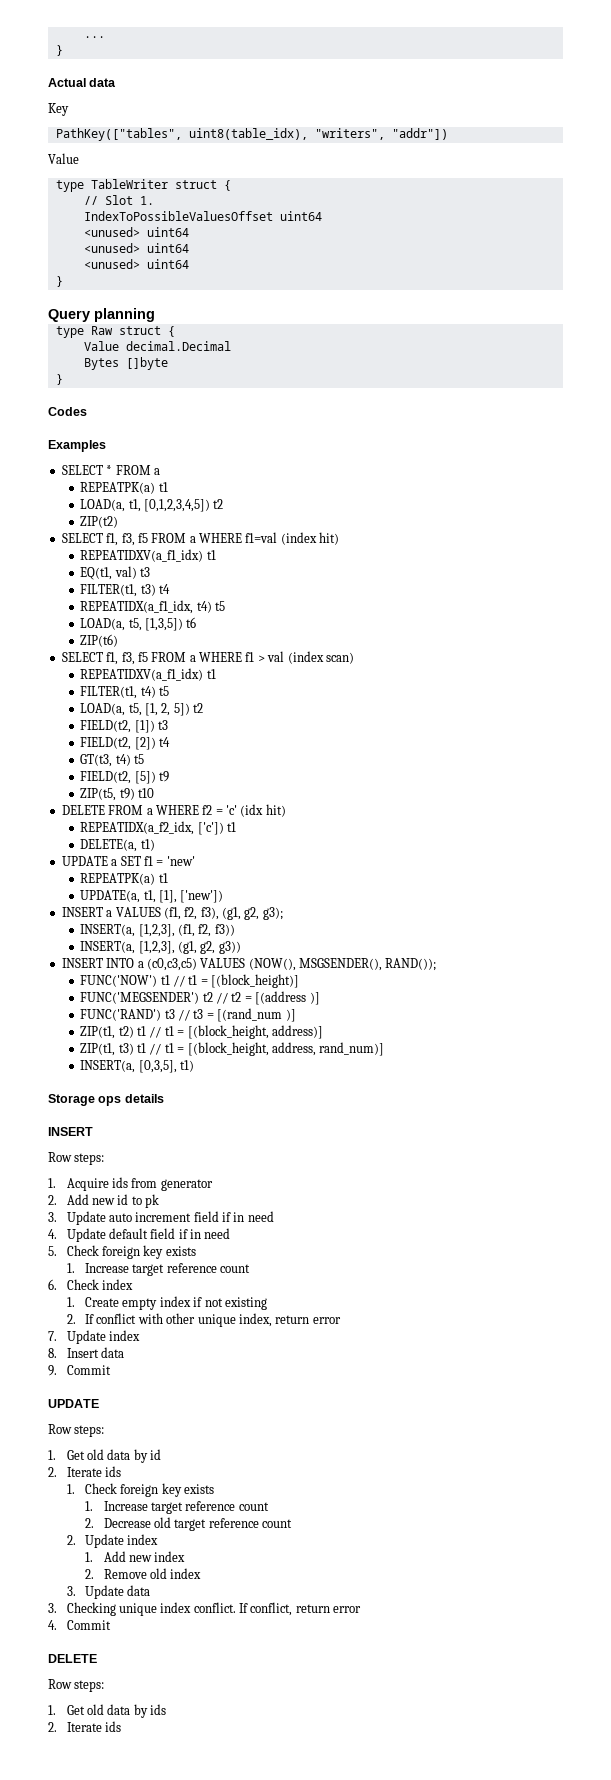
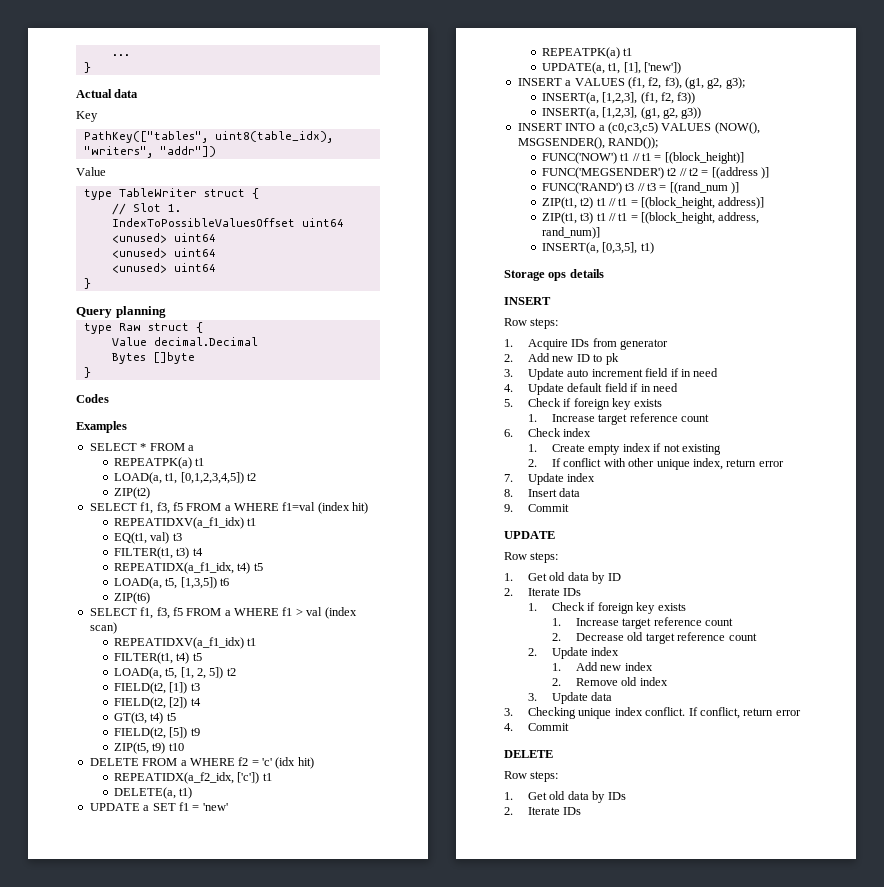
- 1. Acquire ids from generator
+ 1. Acquire IDs from generator
- 2. Add new id to pk
+ 2. Add new ID to pk
- 5. Check foreign key exists
+ 5. Check if foreign key exists
- 1. Get old data by id
- 2. Iterate ids
+ 1. Get old data by ID
+ 2. Iterate IDs
- 1. Check foreign key exists
+ 1. Check if foreign key exists
- 1. Get old data by ids
- 2. Iterate ids
+ 1. Get old data by IDs
+ 2. Iterate IDs

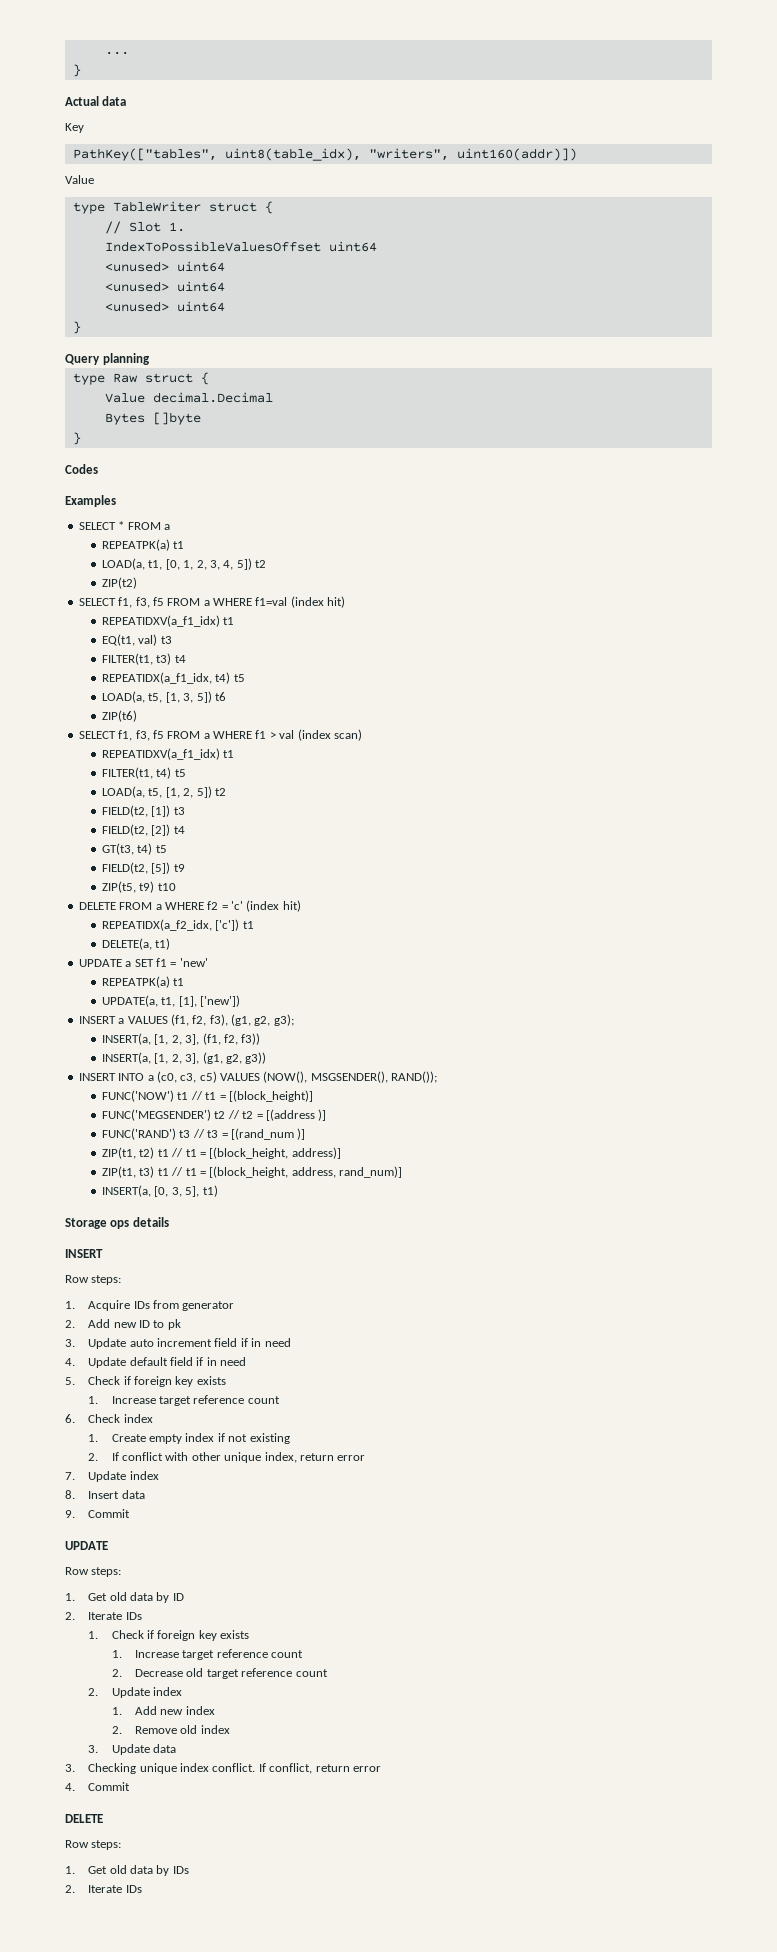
- PathKey(["tables", uint8(table_idx), "writers", "addr"])
+ PathKey(["tables", uint8(table_idx), "writers", uint160(addr)])
- LOAD(a, t1, [0,1,2,3,4,5]) t2
+ LOAD(a, t1, [0, 1, 2, 3, 4, 5]) t2
- LOAD(a, t5, [1,3,5]) t6
+ LOAD(a, t5, [1, 3, 5]) t6
- DELETE FROM a WHERE f2 = 'c' (idx hit)
+ DELETE FROM a WHERE f2 = 'c' (index hit)
- INSERT(a, [1,2,3], (f1, f2, f3))
+ INSERT(a, [1, 2, 3], (f1, f2, f3))
- INSERT(a, [1,2,3], (g1, g2, g3))
+ INSERT(a, [1, 2, 3], (g1, g2, g3))
- INSERT INTO a (c0,c3,c5) VALUES (NOW(), MSGSENDER(), RAND());
+ INSERT INTO a (c0, c3, c5) VALUES (NOW(), MSGSENDER(), RAND());
- INSERT(a, [0,3,5], t1)
+ INSERT(a, [0, 3, 5], t1)

